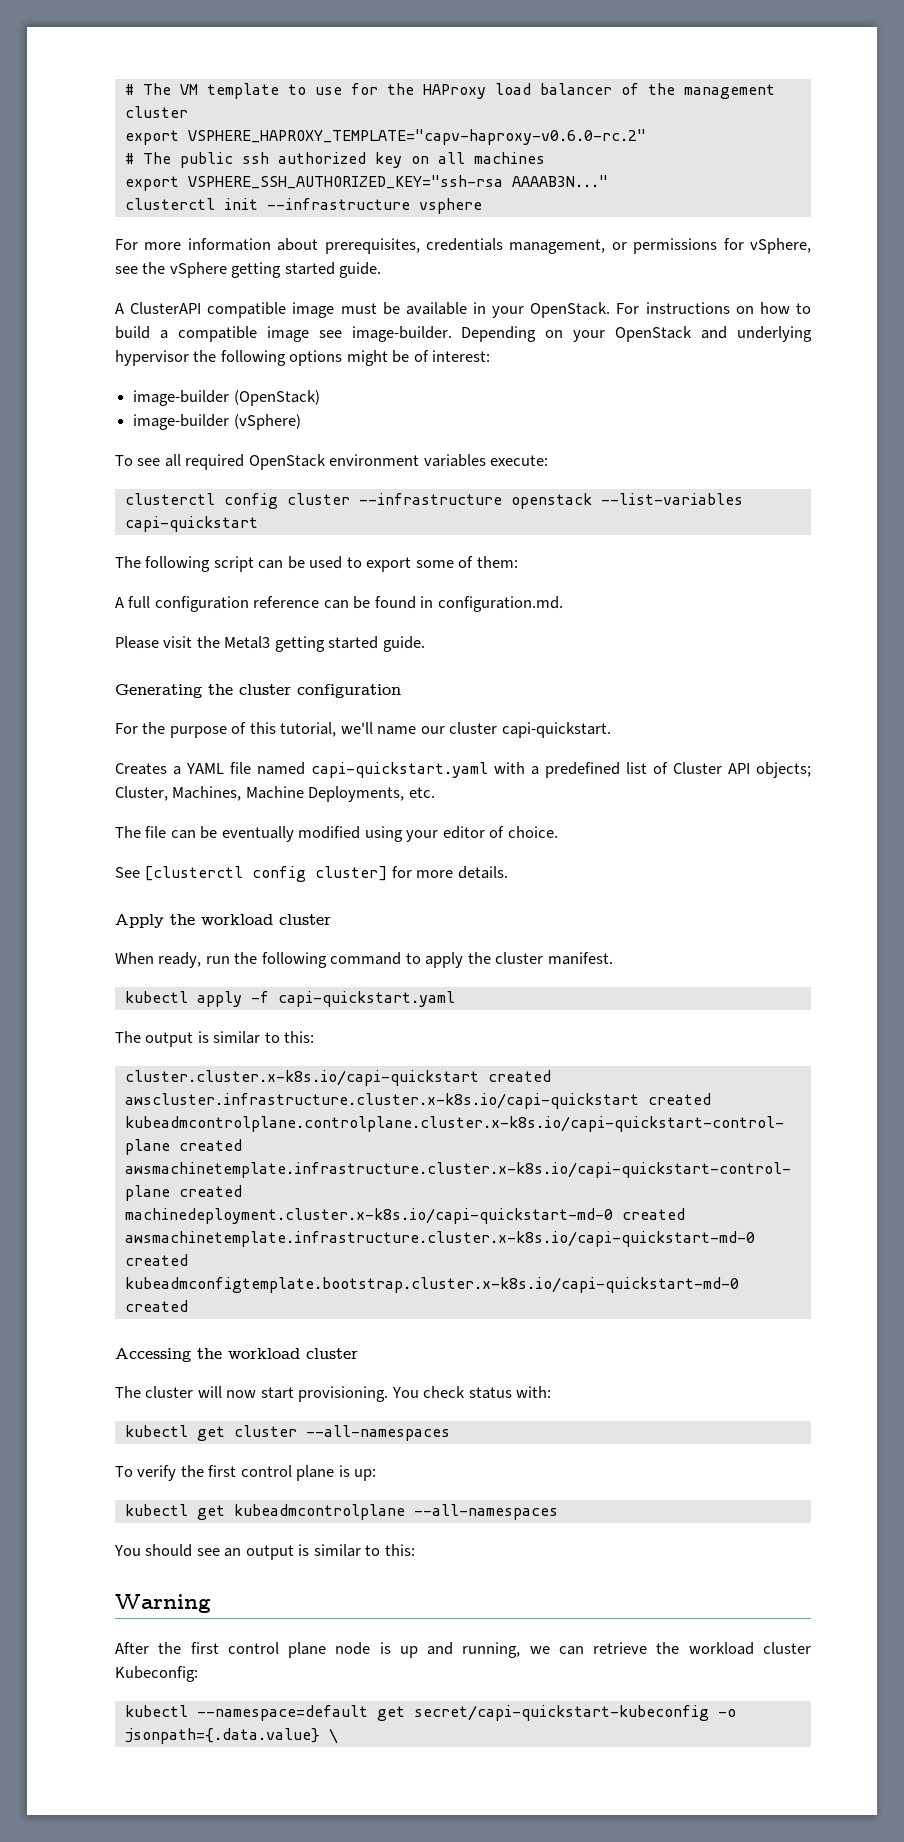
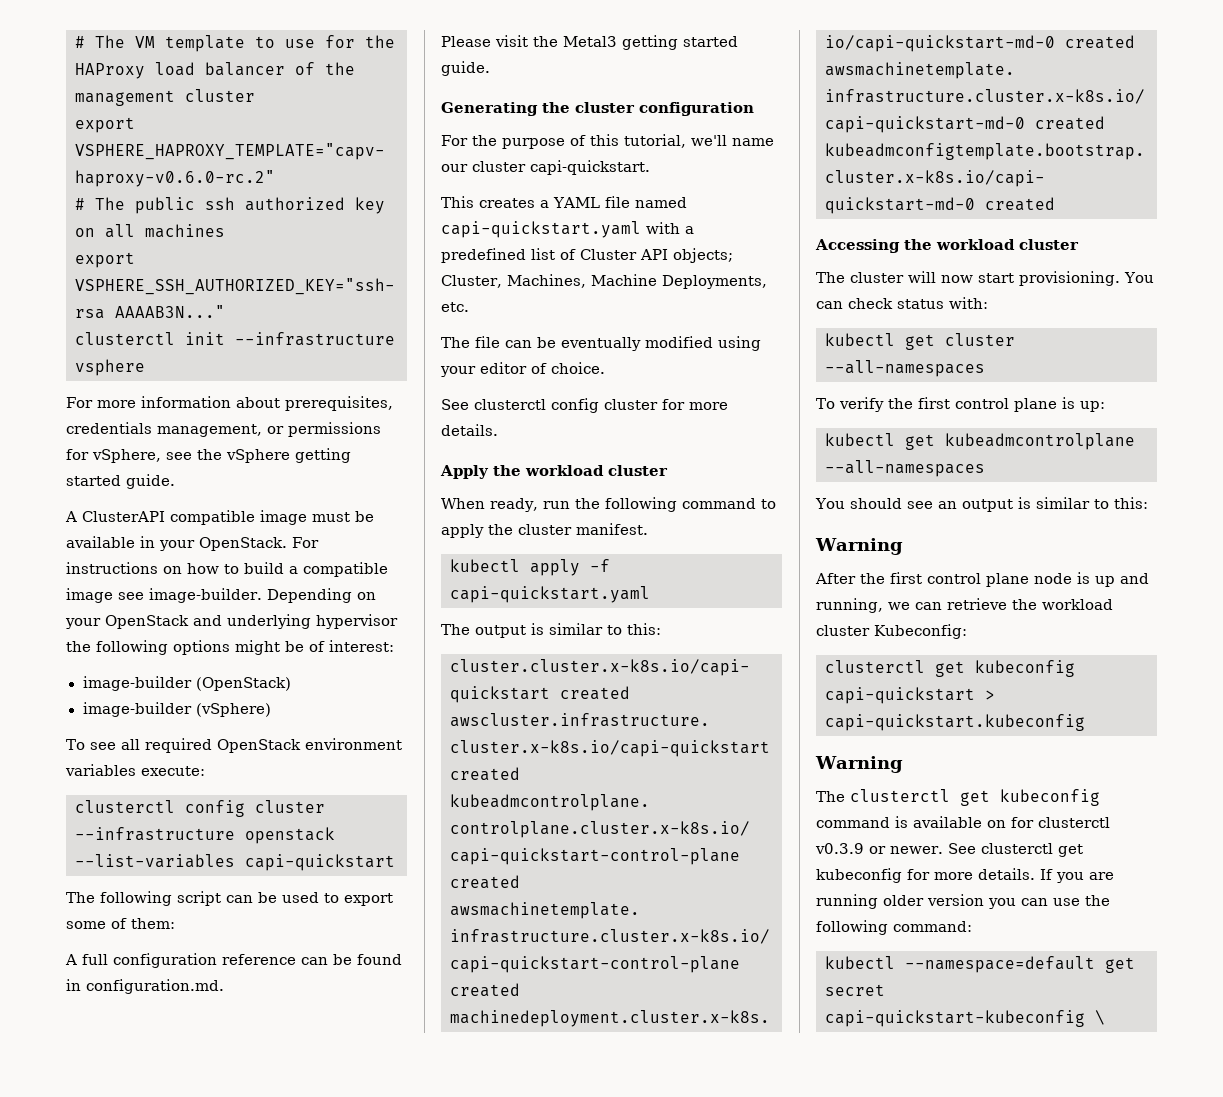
- Creates a YAML file named capi-quickstart.yaml with a predefined list of Cluster API objects; Cluster, Machines, Machine Deployments, etc.
+ This creates a YAML file named capi-quickstart.yaml with a predefined list of Cluster API objects; Cluster, Machines, Machine Deployments, etc.
- See [clusterctl config cluster] for more details.
+ See clusterctl config cluster for more details.
- You check status with:
+ You can check status with:
+ clusterctl get kubeconfig capi-quickstart > capi-quickstart.kubeconfig
+ Warning
+ The clusterctl get kubeconfig command is available on for clusterctl v0.3.9 or newer. See clusterctl get kubeconfig for more details. If you are running older version you can use the following command:
- kubectl --namespace=default get secret/capi-quickstart-kubeconfig -o jsonpath={.data.value} \
+ kubectl --namespace=default get secret capi-quickstart-kubeconfig \

